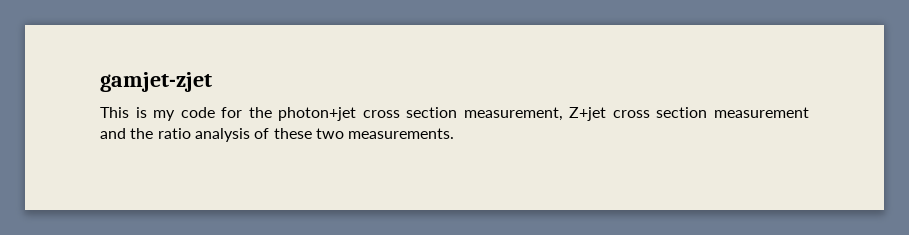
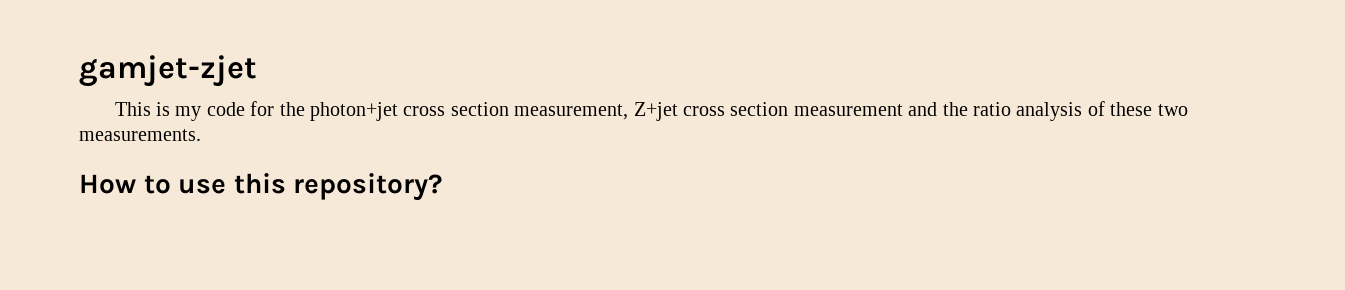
+ How to use this repository?

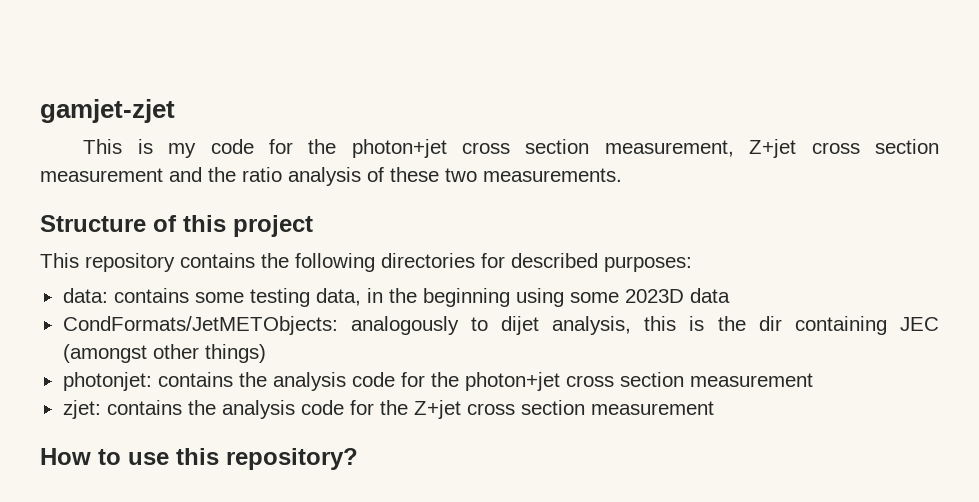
+ Structure of this project
+ This repository contains the following directories for described purposes:
+ data: contains some testing data, in the beginning using some 2023D data
+ CondFormats/JetMETObjects: analogously to dijet analysis, this is the dir containing JEC (amongst other things)
+ photonjet: contains the analysis code for the photon+jet cross section measurement
+ zjet: contains the analysis code for the Z+jet cross section measurement

